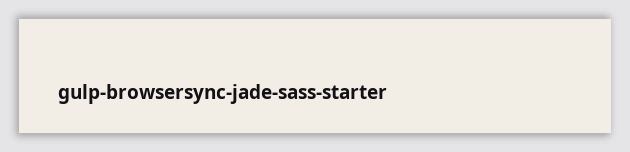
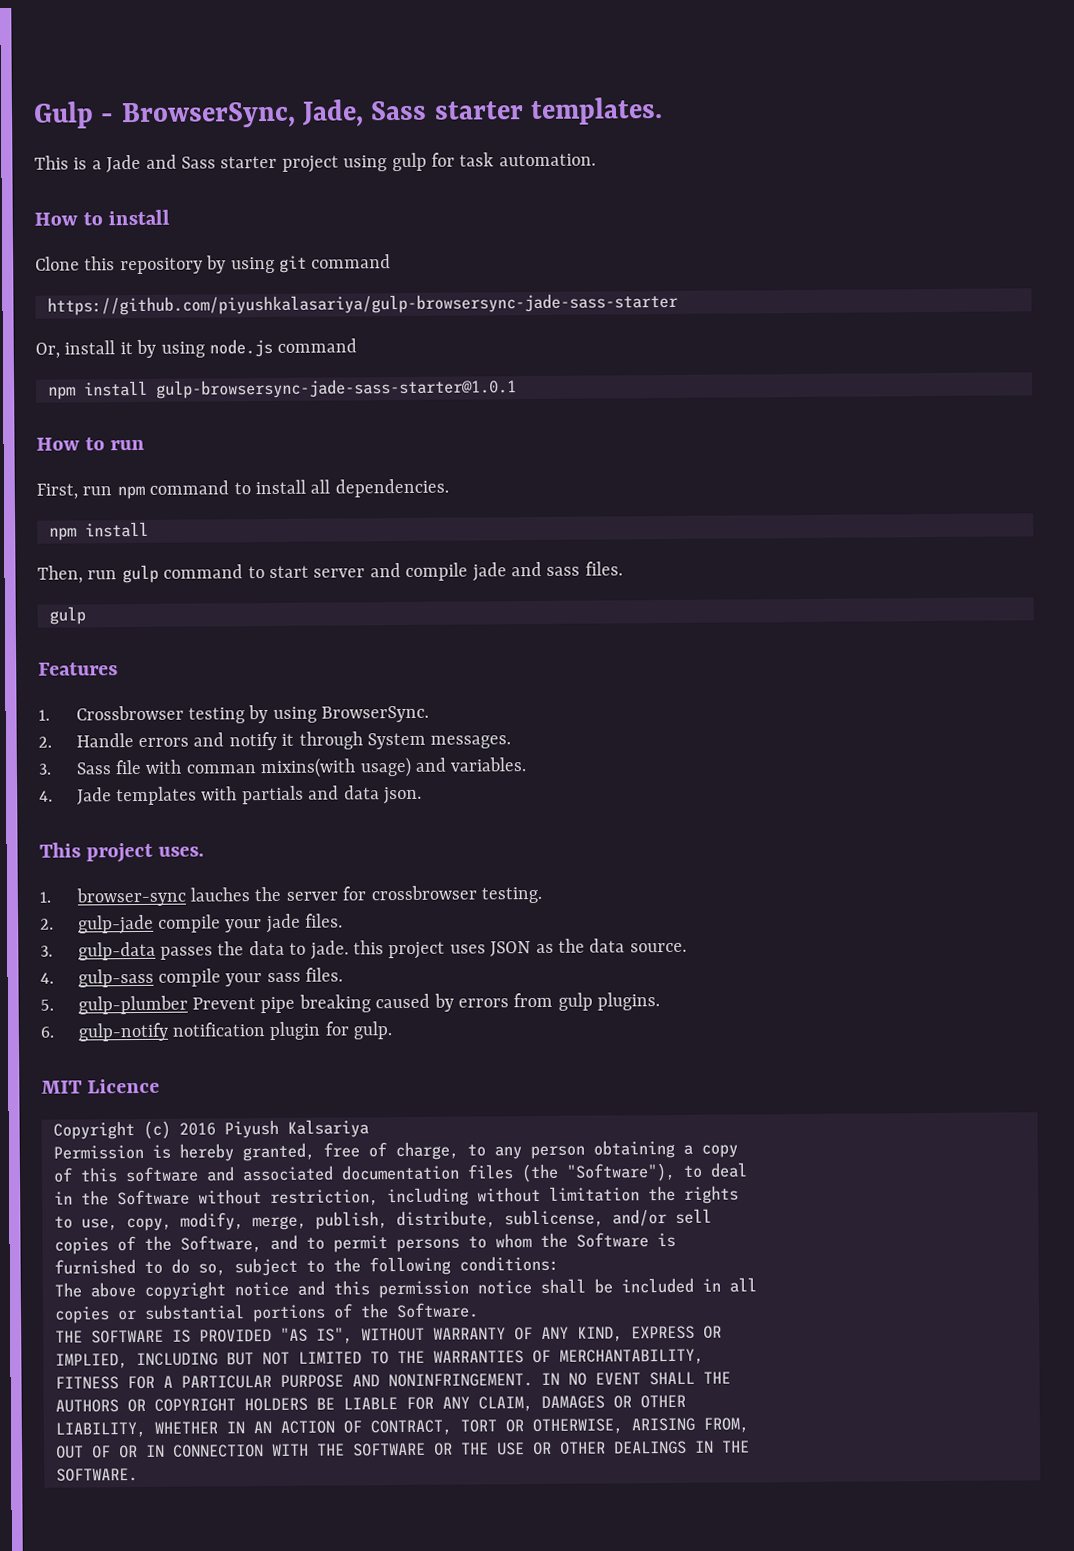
- gulp-browsersync-jade-sass-starter
+ Gulp - BrowserSync, Jade, Sass starter templates.
+ This is a Jade and Sass starter project using gulp for task automation.
+ How to install
+ Clone this repository by using git command
+ https://github.com/piyushkalasariya/gulp-browsersync-jade-sass-starter
+ Or, install it by using node.js command
+ npm install gulp-browsersync-jade-sass-starter@1.0.1
+ How to run
+ First, run npm command to install all dependencies.
+ npm install
+ Then, run gulp command to start server and compile jade and sass files.
+ gulp
+ Features
+ 1. Crossbrowser testing by using BrowserSync.
+ 2. Handle errors and notify it through System messages.
+ 3. Sass file with comman mixins(with usage) and variables.
+ 4. Jade templates with partials and data json.
+ This project uses.
+ 1. browser-sync lauches the server for crossbrowser testing.
+ 2. gulp-jade compile your jade files.
+ 3. gulp-data passes the data to jade. this project uses JSON as the data source.
+ 4. gulp-sass compile your sass files.
+ 5. gulp-plumber Prevent pipe breaking caused by errors from gulp plugins.
+ 6. gulp-notify notification plugin for gulp.
+ MIT Licence
+ Copyright (c) 2016 Piyush Kalsariya
+ Permission is hereby granted, free of charge, to any person obtaining a copy
+ of this software and associated documentation files (the "Software"), to deal
+ in the Software without restriction, including without limitation the rights
+ to use, copy, modify, merge, publish, distribute, sublicense, and/or sell
+ copies of the Software, and to permit persons to whom the Software is
+ furnished to do so, subject to the following conditions:
+ The above copyright notice and this permission notice shall be included in all
+ copies or substantial portions of the Software.
+ THE SOFTWARE IS PROVIDED "AS IS", WITHOUT WARRANTY OF ANY KIND, EXPRESS OR
+ IMPLIED, INCLUDING BUT NOT LIMITED TO THE WARRANTIES OF MERCHANTABILITY,
+ FITNESS FOR A PARTICULAR PURPOSE AND NONINFRINGEMENT. IN NO EVENT SHALL THE
+ AUTHORS OR COPYRIGHT HOLDERS BE LIABLE FOR ANY CLAIM, DAMAGES OR OTHER
+ LIABILITY, WHETHER IN AN ACTION OF CONTRACT, TORT OR OTHERWISE, ARISING FROM,
+ OUT OF OR IN CONNECTION WITH THE SOFTWARE OR THE USE OR OTHER DEALINGS IN THE
+ SOFTWARE.

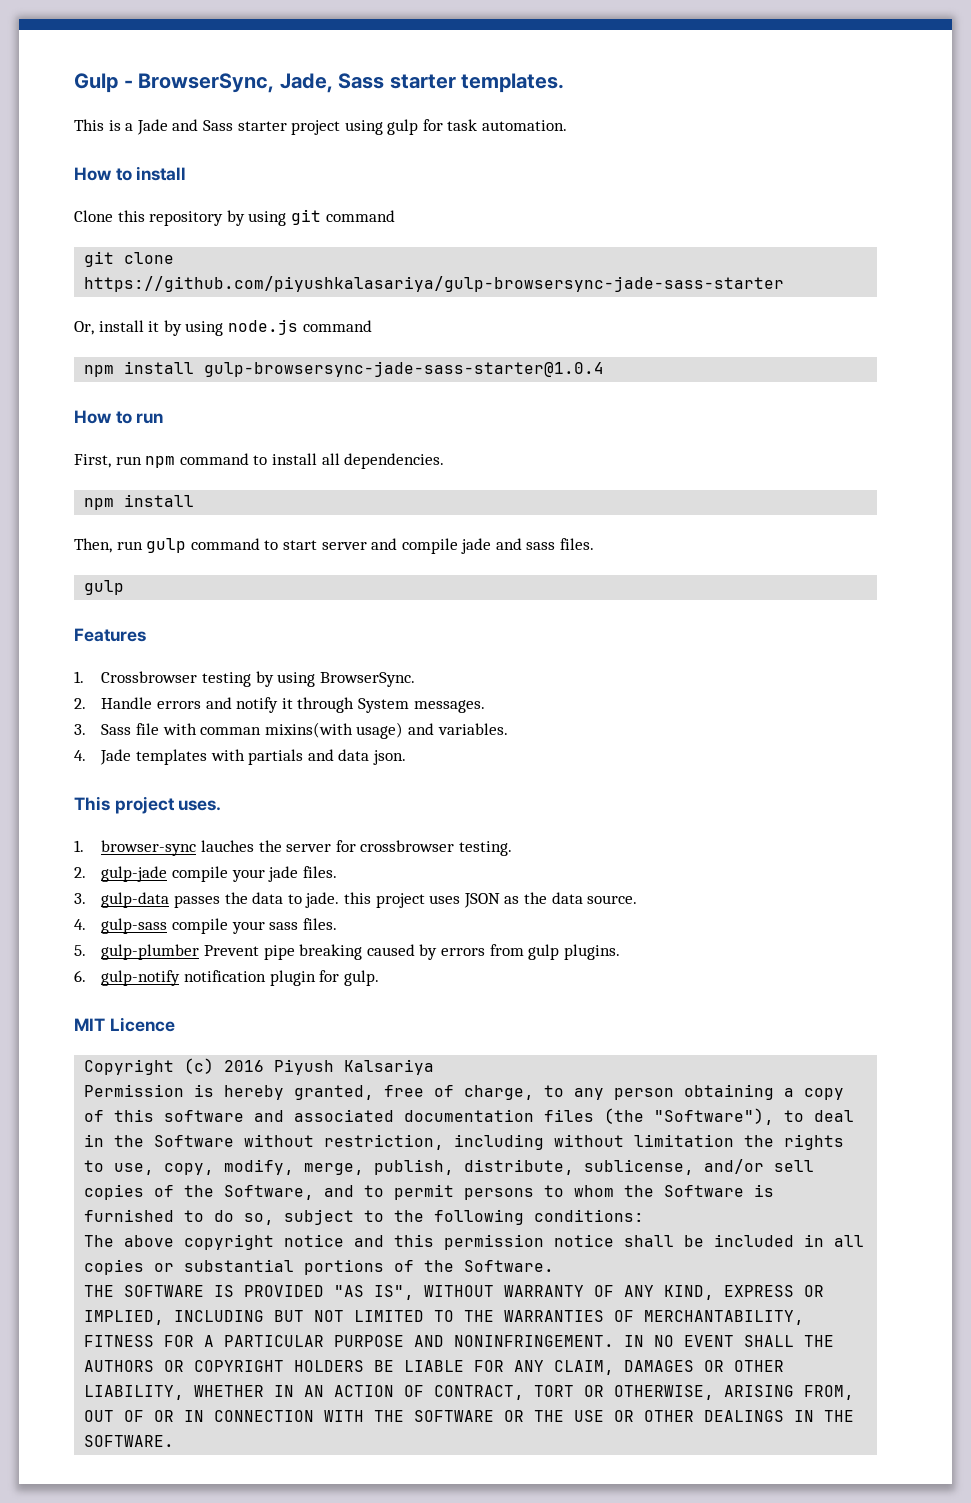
- https://github.com/piyushkalasariya/gulp-browsersync-jade-sass-starter
+ git clone https://github.com/piyushkalasariya/gulp-browsersync-jade-sass-starter
- npm install gulp-browsersync-jade-sass-starter@1.0.1
+ npm install gulp-browsersync-jade-sass-starter@1.0.4

